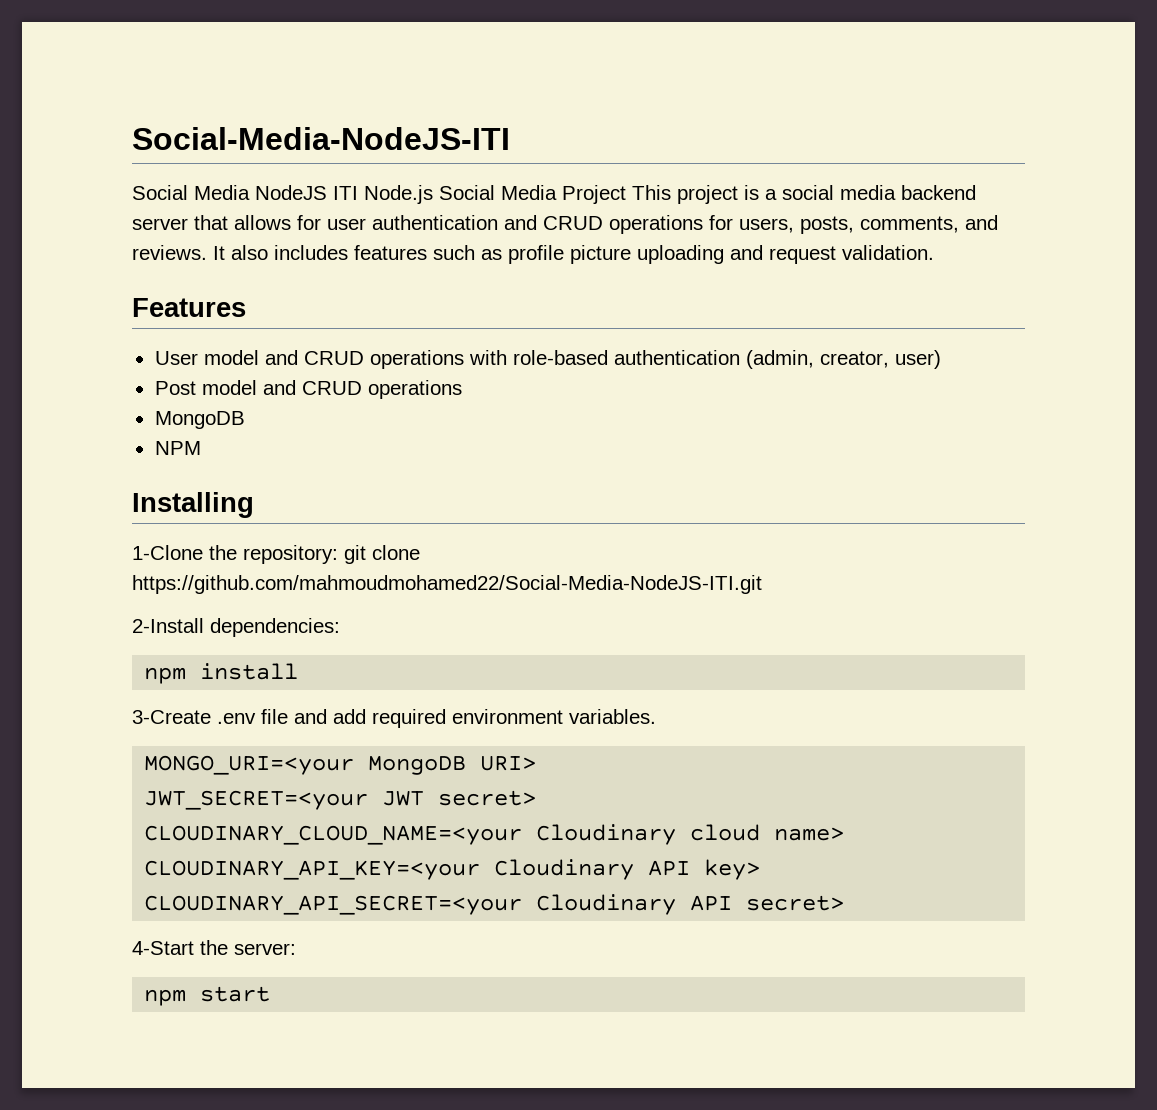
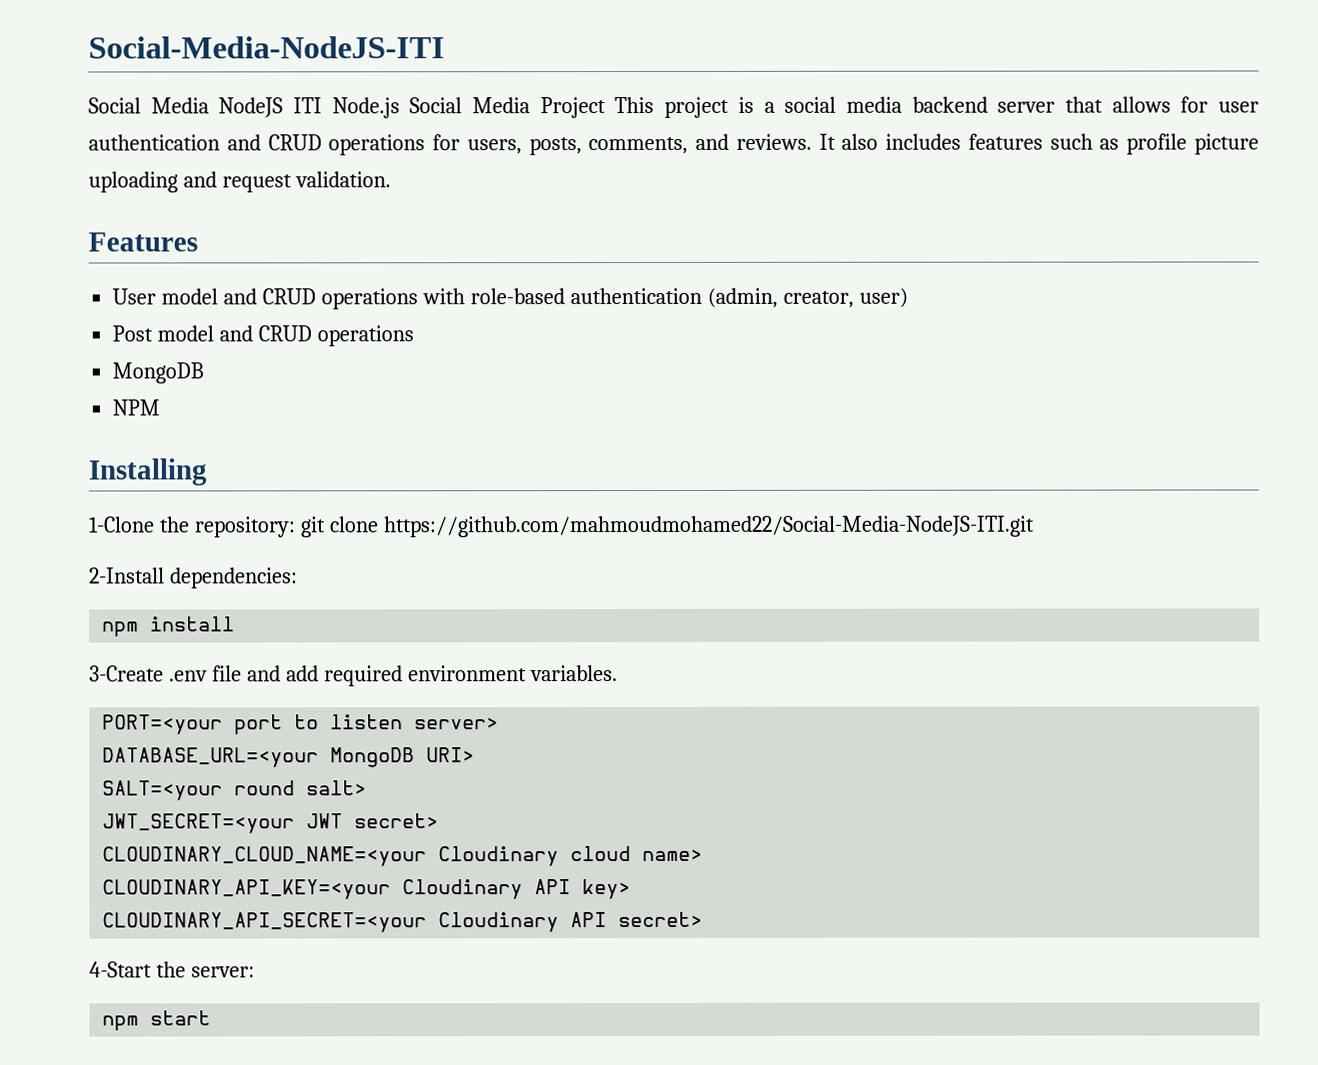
- MONGO_URI=<your MongoDB URI>
+ PORT=<your port to listen server>
+ DATABASE_URL=<your MongoDB URI>
+ SALT=<your round salt>

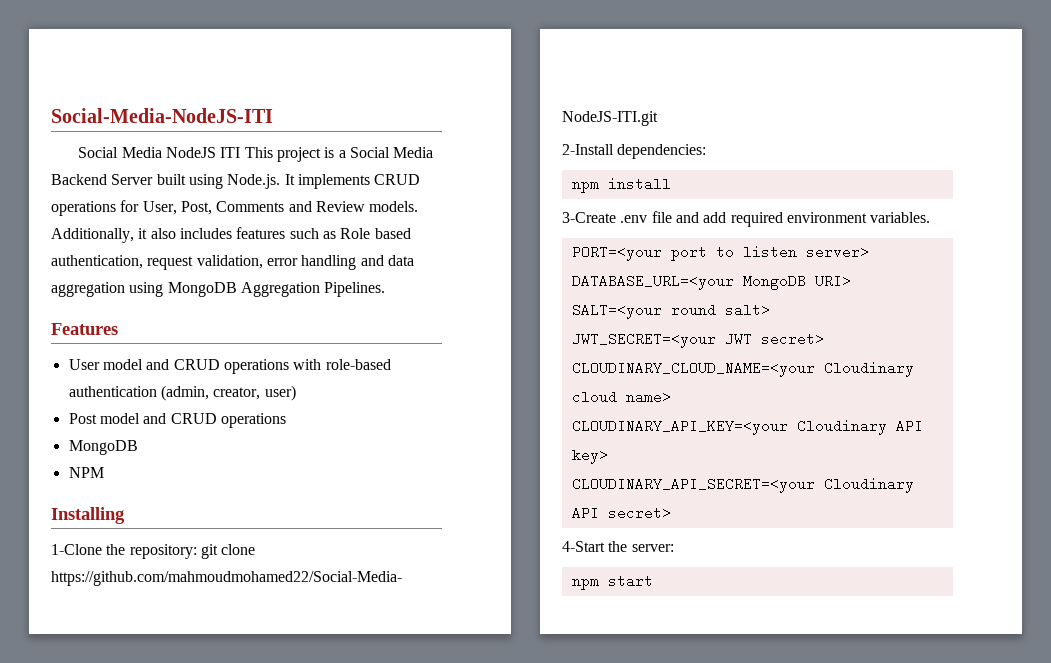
- Social Media NodeJS ITI Node.js Social Media Project This project is a social media backend server that allows for user authentication and CRUD operations for users, posts, comments, and reviews. It also includes features such as profile picture uploading and request validation.
+ Social Media NodeJS ITI This project is a Social Media Backend Server built using Node.js. It implements CRUD operations for User, Post, Comments and Review models. Additionally, it also includes features such as Role based authentication, request validation, error handling and data aggregation using MongoDB Aggregation Pipelines.

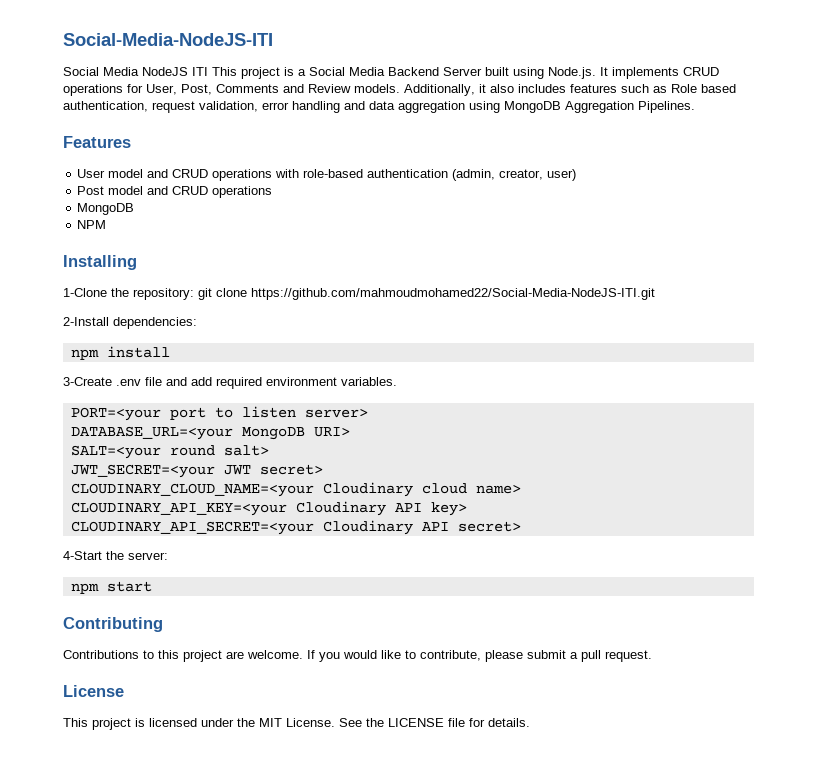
+ Contributing
+ Contributions to this project are welcome. If you would like to contribute, please submit a pull request.
+ License
+ This project is licensed under the MIT License. See the LICENSE file for details.

